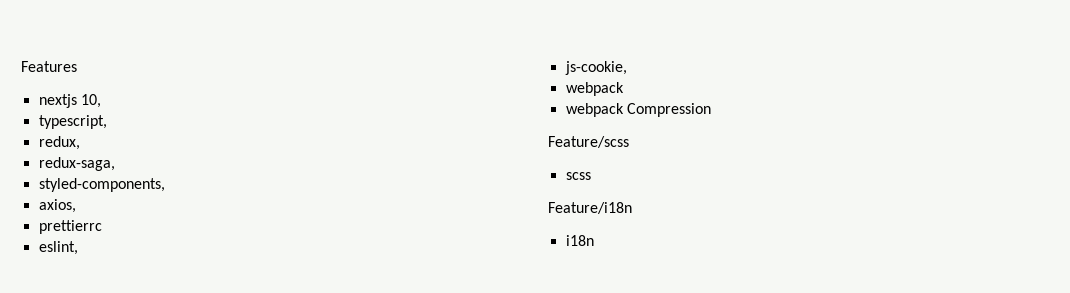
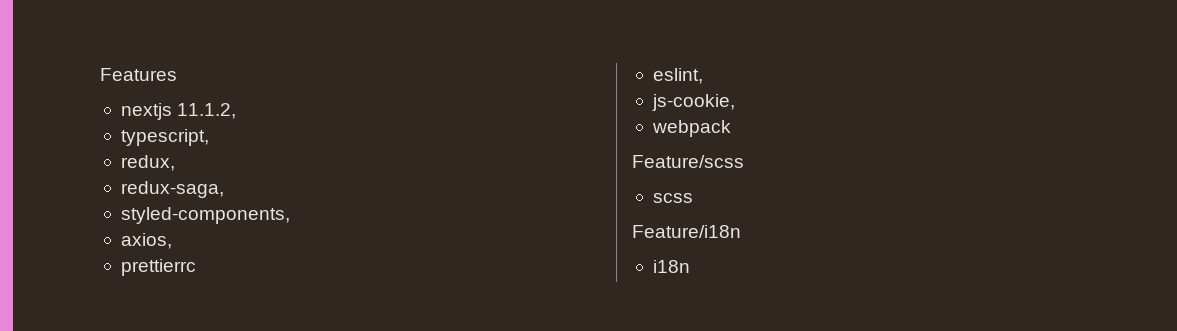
- nextjs 10,
+ nextjs 11.1.2,
- webpack Compression

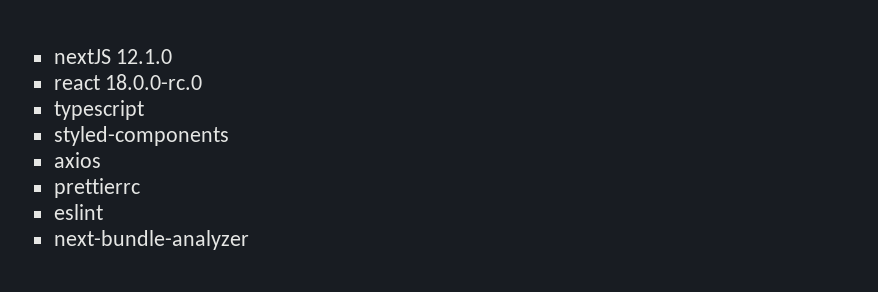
- Features
- nextjs 11.1.2,
- typescript,
- redux,
- redux-saga,
- styled-components,
- axios,
+ nextJS 12.1.0
+ react 18.0.0-rc.0
+ typescript
+ styled-components
+ axios
  prettierrc
- eslint,
- js-cookie,
- webpack
- Feature/scss
- scss
- Feature/i18n
- i18n
+ eslint
+ next-bundle-analyzer

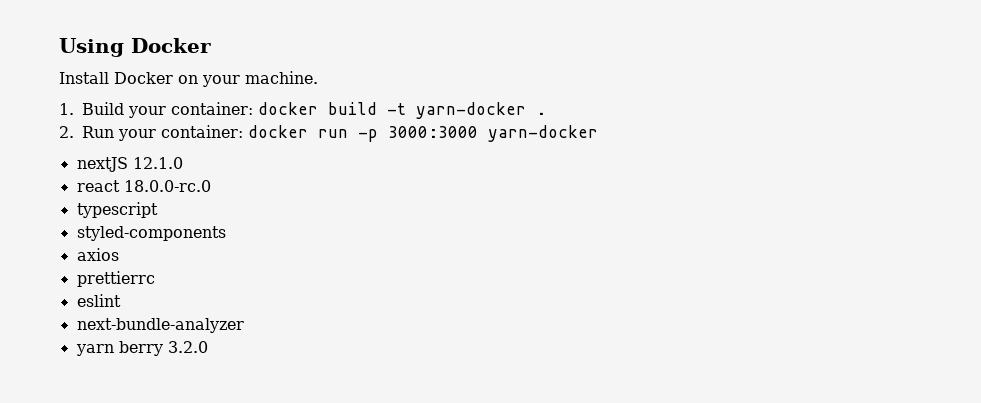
+ Using Docker
+ Install Docker on your machine.
+ 1. Build your container: docker build -t yarn-docker .
+ 2. Run your container: docker run -p 3000:3000 yarn-docker
+ yarn berry 3.2.0

